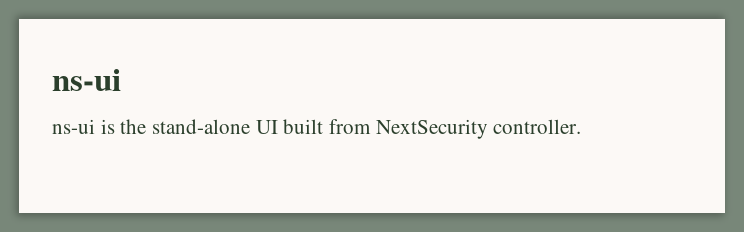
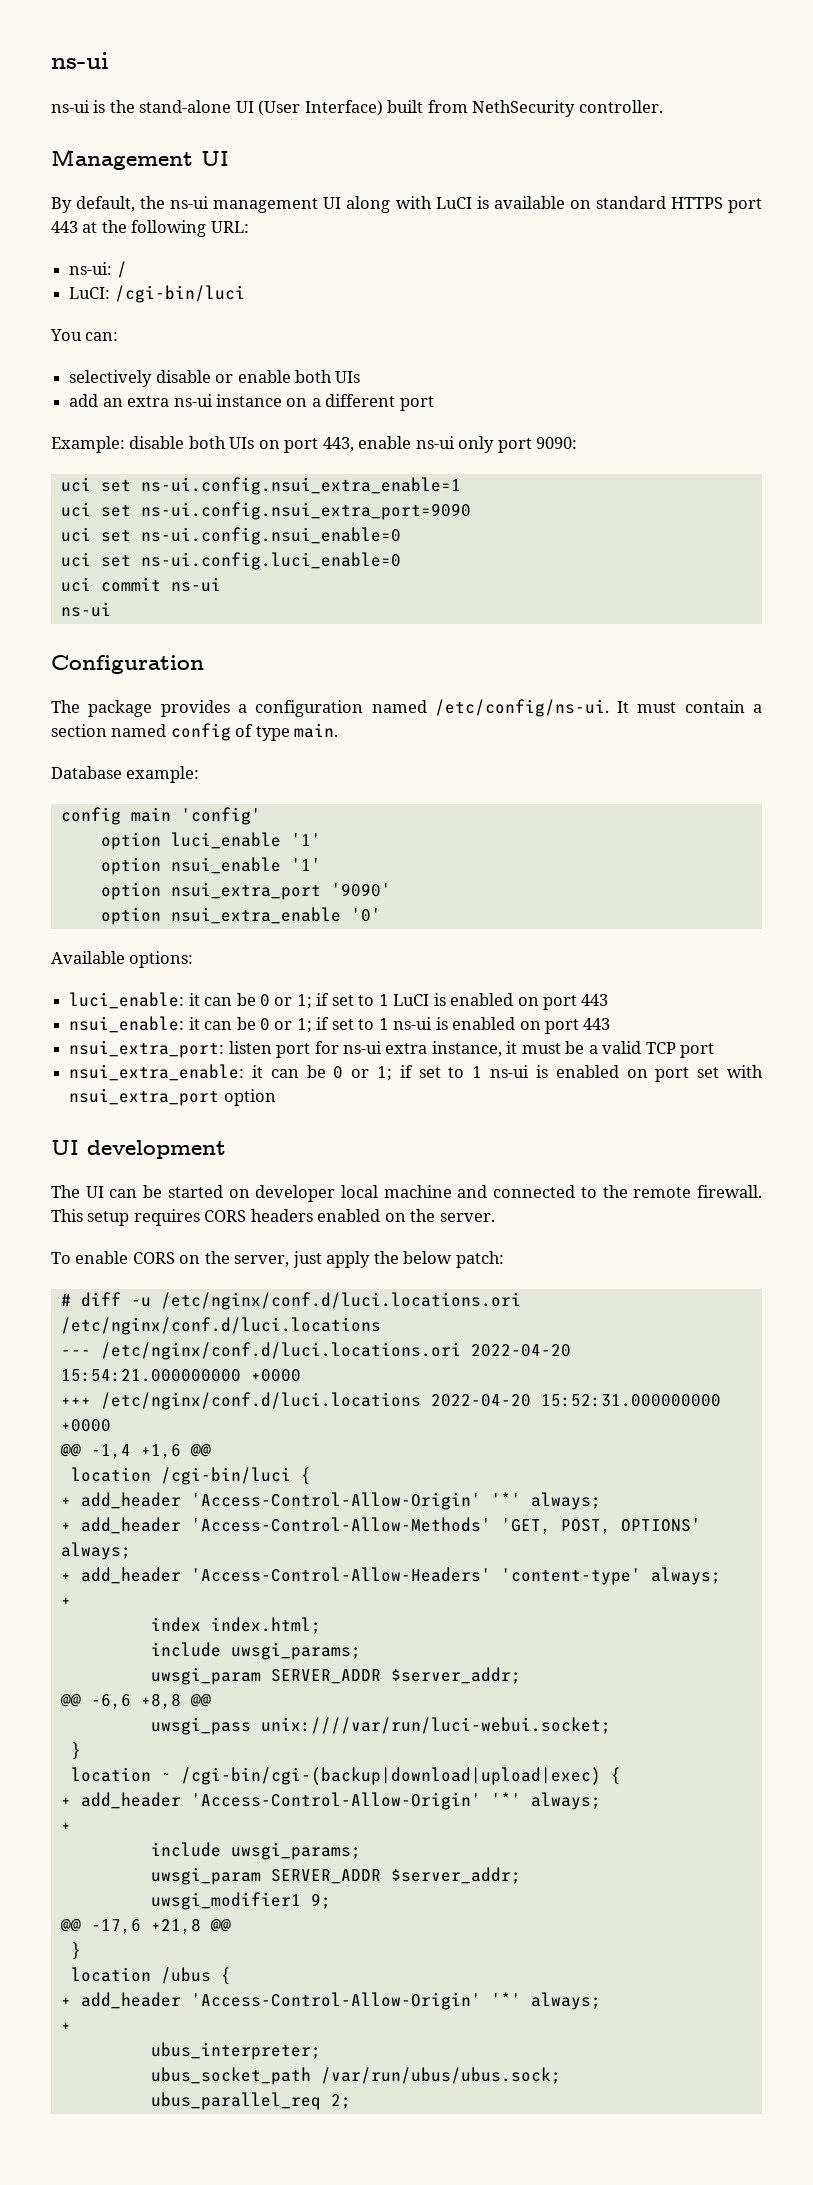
- ns-ui is the stand-alone UI built from NextSecurity controller.
+ ns-ui is the stand-alone UI (User Interface) built from NethSecurity controller.
+ Management UI
+ By default, the ns-ui management UI along with LuCI is available on standard HTTPS port 443 at the following URL:
+ ns-ui: /
+ LuCI: /cgi-bin/luci
+ You can:
+ selectively disable or enable both UIs
+ add an extra ns-ui instance on a different port
+ Example: disable both UIs on port 443, enable ns-ui only port 9090:
+ uci set ns-ui.config.nsui_extra_enable=1
+ uci set ns-ui.config.nsui_extra_port=9090
+ uci set ns-ui.config.nsui_enable=0
+ uci set ns-ui.config.luci_enable=0
+ uci commit ns-ui
+ ns-ui
+ Configuration
+ The package provides a configuration named /etc/config/ns-ui. It must contain a section named config of type main.
+ Database example:
+ config main 'config'
+ option luci_enable '1'
+ option nsui_enable '1'
+ option nsui_extra_port '9090'
+ option nsui_extra_enable '0'
+ Available options:
+ luci_enable: it can be 0 or 1; if set to 1 LuCI is enabled on port 443
+ nsui_enable: it can be 0 or 1; if set to 1 ns-ui is enabled on port 443
+ nsui_extra_port: listen port for ns-ui extra instance, it must be a valid TCP port
+ nsui_extra_enable: it can be 0 or 1; if set to 1 ns-ui is enabled on port set with nsui_extra_port option
+ UI development
+ The UI can be started on developer local machine and connected to the remote firewall. This setup requires CORS headers enabled on the server.
+ To enable CORS on the server, just apply the below patch:
+ # diff -u /etc/nginx/conf.d/luci.locations.ori /etc/nginx/conf.d/luci.locations
+ --- /etc/nginx/conf.d/luci.locations.ori 2022-04-20 15:54:21.000000000 +0000
+ +++ /etc/nginx/conf.d/luci.locations 2022-04-20 15:52:31.000000000 +0000
+ @@ -1,4 +1,6 @@
+ location /cgi-bin/luci {
+ + add_header 'Access-Control-Allow-Origin' '*' always;
+ + add_header 'Access-Control-Allow-Methods' 'GET, POST, OPTIONS' always;
+ + add_header 'Access-Control-Allow-Headers' 'content-type' always;
+ +
+ index index.html;
+ include uwsgi_params;
+ uwsgi_param SERVER_ADDR $server_addr;
+ @@ -6,6 +8,8 @@
+ uwsgi_pass unix:////var/run/luci-webui.socket;
+ }
+ location ~ /cgi-bin/cgi-(backup|download|upload|exec) {
+ + add_header 'Access-Control-Allow-Origin' '*' always;
+ +
+ include uwsgi_params;
+ uwsgi_param SERVER_ADDR $server_addr;
+ uwsgi_modifier1 9;
+ @@ -17,6 +21,8 @@
+ }
+ location /ubus {
+ + add_header 'Access-Control-Allow-Origin' '*' always;
+ +
+ ubus_interpreter;
+ ubus_socket_path /var/run/ubus/ubus.sock;
+ ubus_parallel_req 2;

